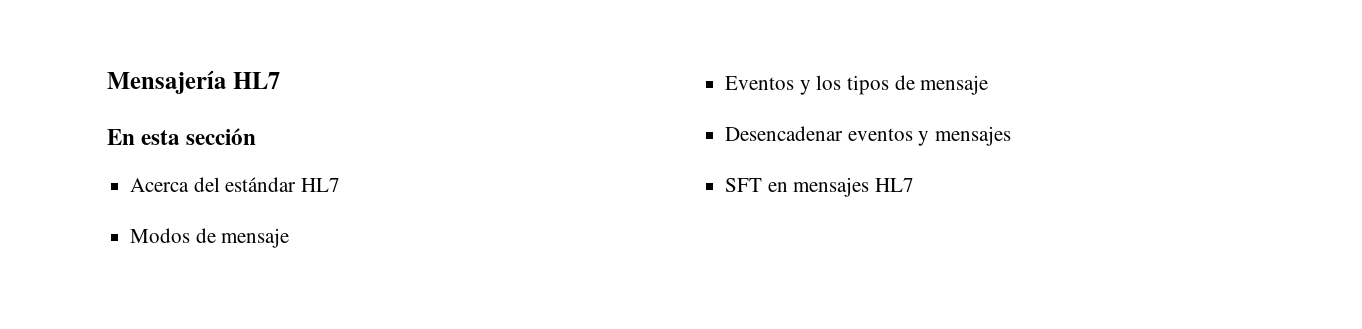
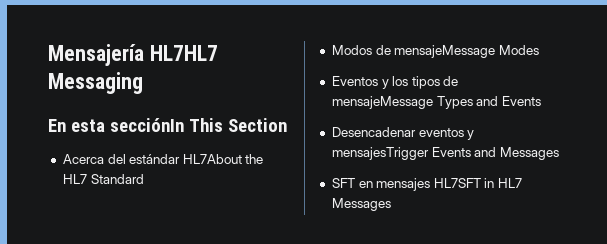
- Mensajería HL7
+ Mensajería HL7HL7 Messaging
- En esta sección
+ En esta secciónIn This Section
- Acerca del estándar HL7
+ Acerca del estándar HL7About the HL7 Standard
- Modos de mensaje
+ Modos de mensajeMessage Modes
- Eventos y los tipos de mensaje
+ Eventos y los tipos de mensajeMessage Types and Events
- Desencadenar eventos y mensajes
+ Desencadenar eventos y mensajesTrigger Events and Messages
- SFT en mensajes HL7
+ SFT en mensajes HL7SFT in HL7 Messages

